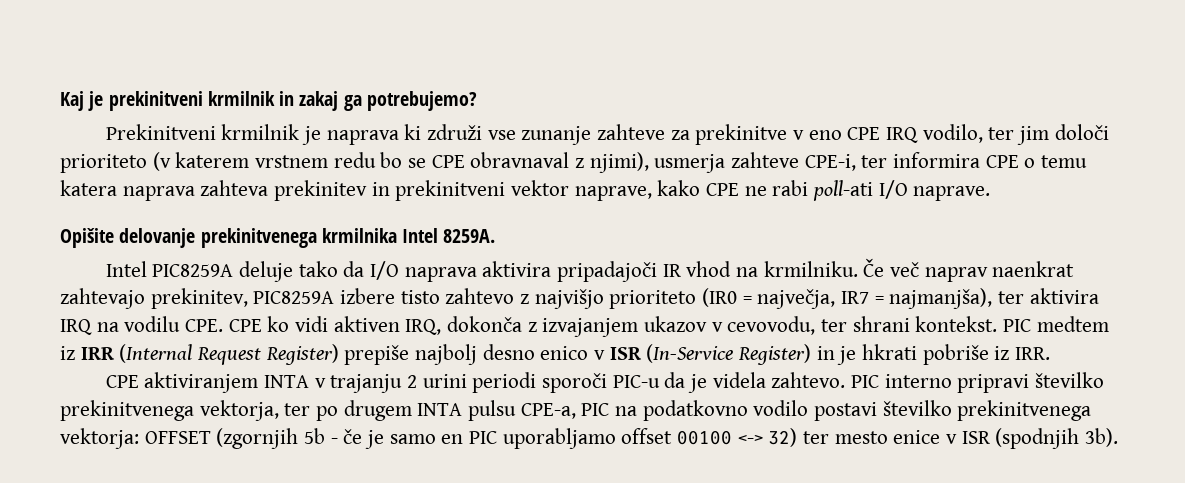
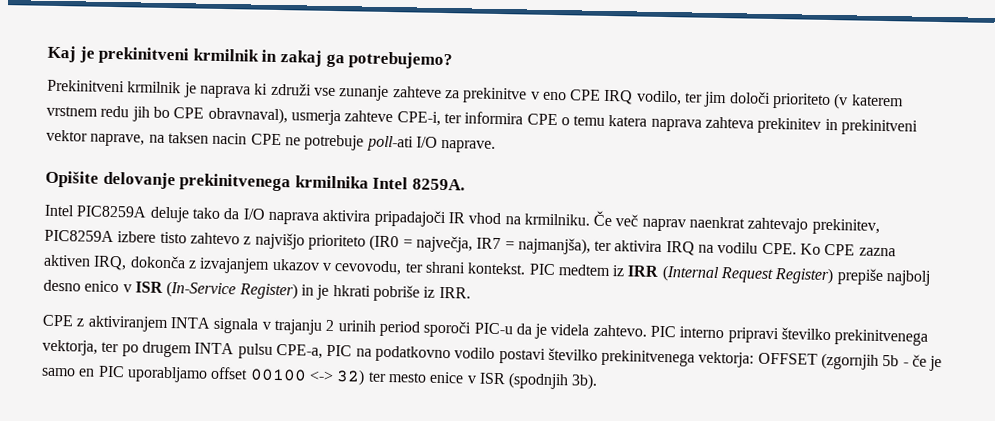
- Prekinitveni krmilnik je naprava ki združi vse zunanje zahteve za prekinitve v eno CPE IRQ vodilo, ter jim določi prioriteto (v katerem vrstnem redu bo se CPE obravnaval z njimi), usmerja zahteve CPE-i, ter informira CPE o temu katera naprava zahteva prekinitev in prekinitveni vektor naprave, kako CPE ne rabi poll-ati I/O naprave.
+ Prekinitveni krmilnik je naprava ki združi vse zunanje zahteve za prekinitve v eno CPE IRQ vodilo, ter jim določi prioriteto (v katerem vrstnem redu jih bo CPE obravnaval), usmerja zahteve CPE-i, ter informira CPE o temu katera naprava zahteva prekinitev in prekinitveni vektor naprave, na taksen nacin CPE ne potrebuje poll-ati I/O naprave.
- Če več naprav naenkrat zahtevajo prekinitev, PIC8259A izbere tisto zahtevo z najvišjo prioriteto (IR0 = največja, IR7 = najmanjša), ter aktivira IRQ na vodilu CPE. CPE ko vidi aktiven IRQ, dokonča z izvajanjem ukazov v cevovodu, ter shrani kontekst.
+ Če več naprav naenkrat zahtevajo prekinitev, PIC8259A izbere tisto zahtevo z najvišjo prioriteto (IR0 = največja, IR7 = najmanjša), ter aktivira IRQ na vodilu CPE. Ko CPE zazna aktiven IRQ, dokonča z izvajanjem ukazov v cevovodu, ter shrani kontekst.
- CPE aktiviranjem INTA v trajanju 2 urini periodi sporoči PIC-u da je videla zahtevo.
+ CPE z aktiviranjem INTA signala v trajanju 2 urinih period sporoči PIC-u da je videla zahtevo.

